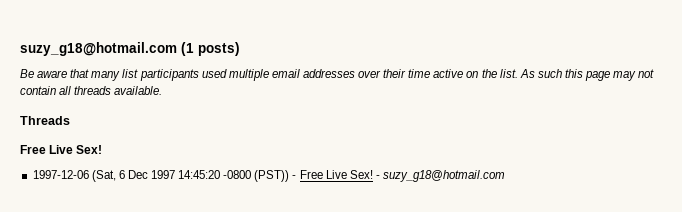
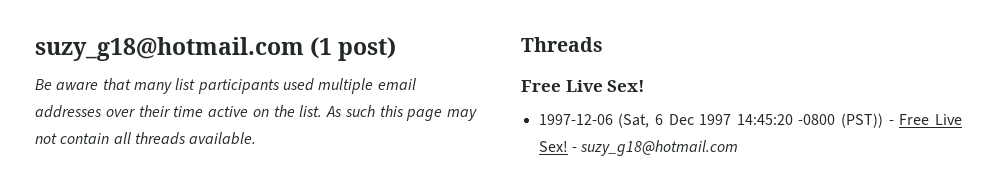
- suzy_g18@hotmail.com (1 posts)
+ suzy_g18@hotmail.com (1 post)

